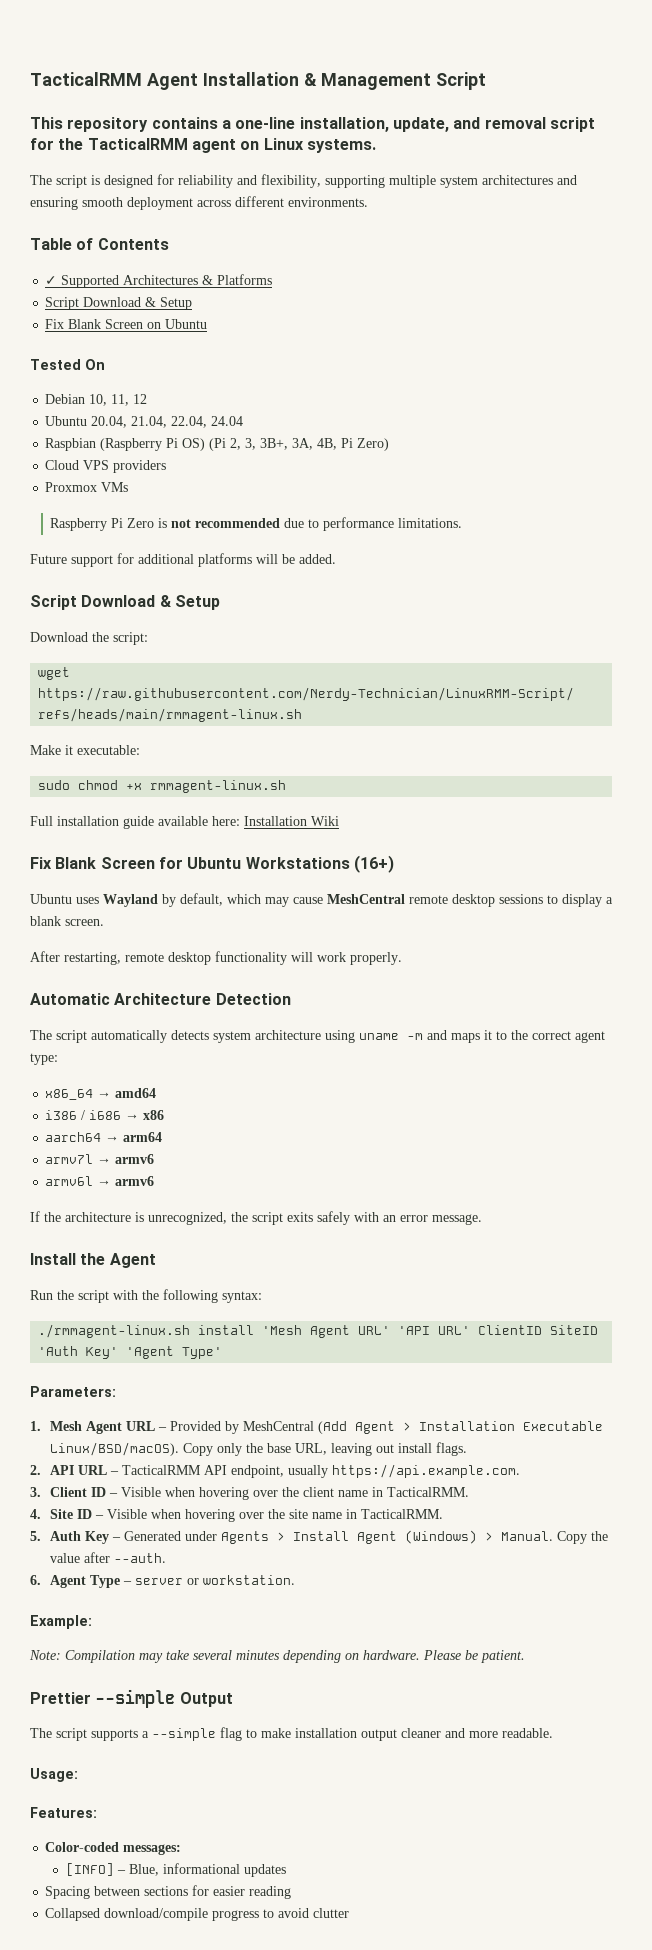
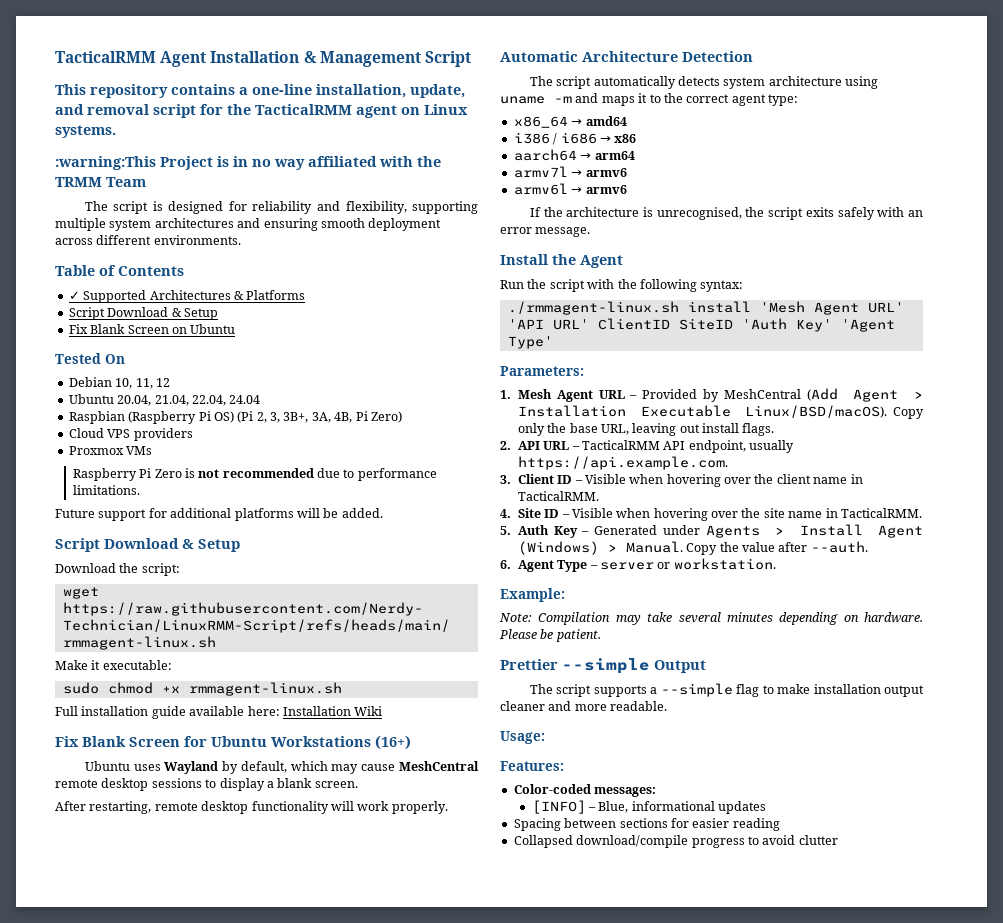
+ :warning:This Project is in no way affiliated with the TRMM Team
- If the architecture is unrecognized, the script exits safely with an error message.
+ If the architecture is unrecognised, the script exits safely with an error message.

